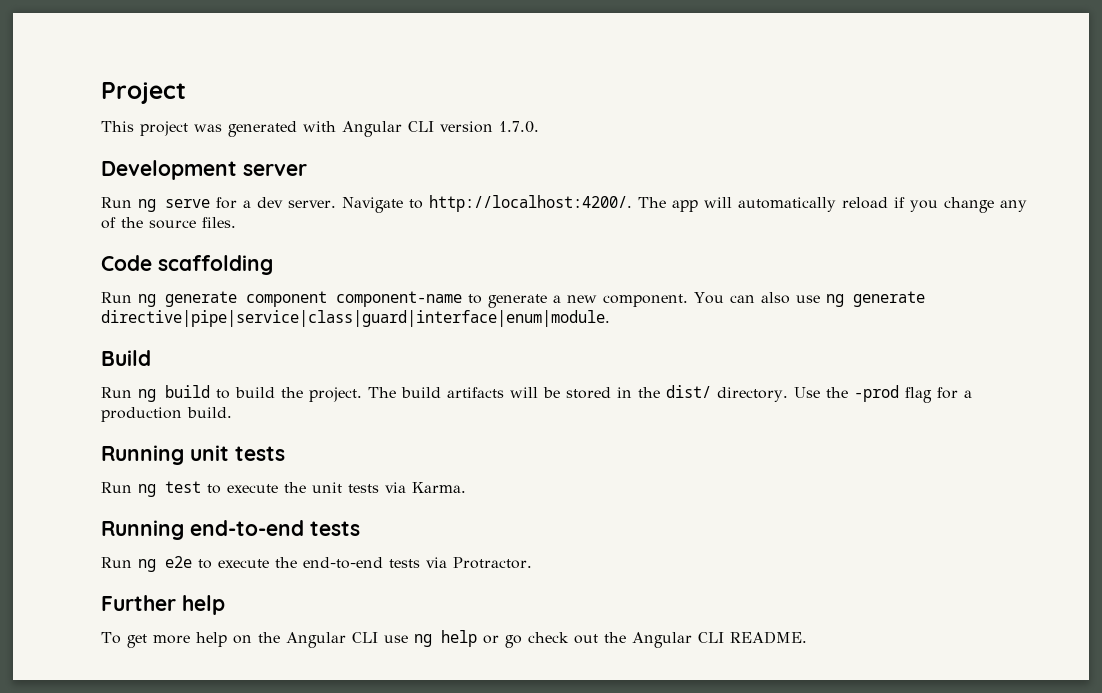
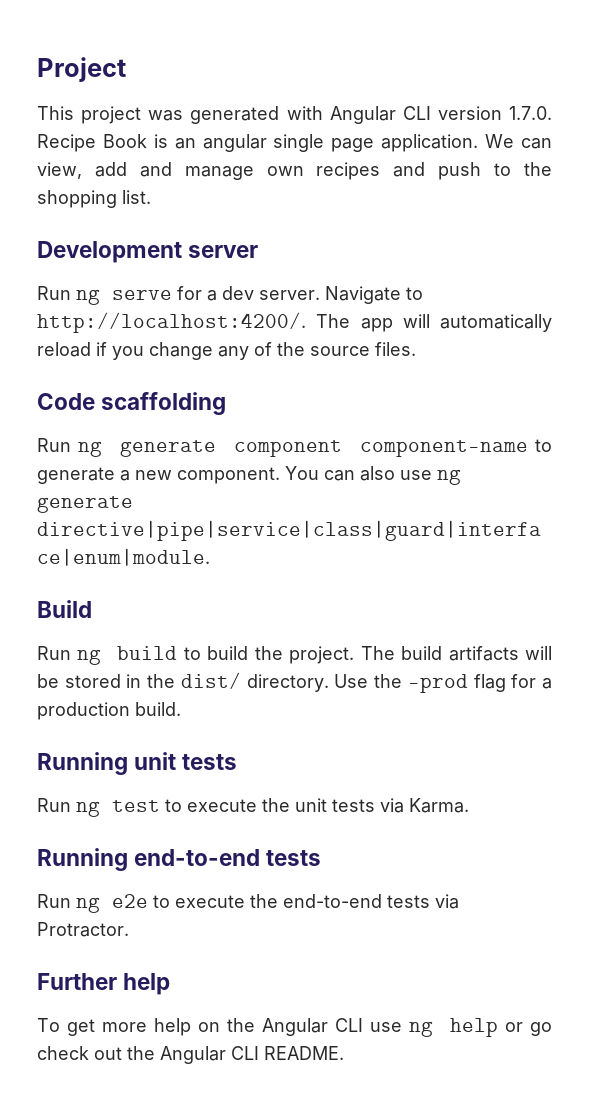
- This project was generated with Angular CLI version 1.7.0.
+ This project was generated with Angular CLI version 1.7.0. Recipe Book is an angular single page application. We can view, add and manage own recipes and push to the shopping list.

